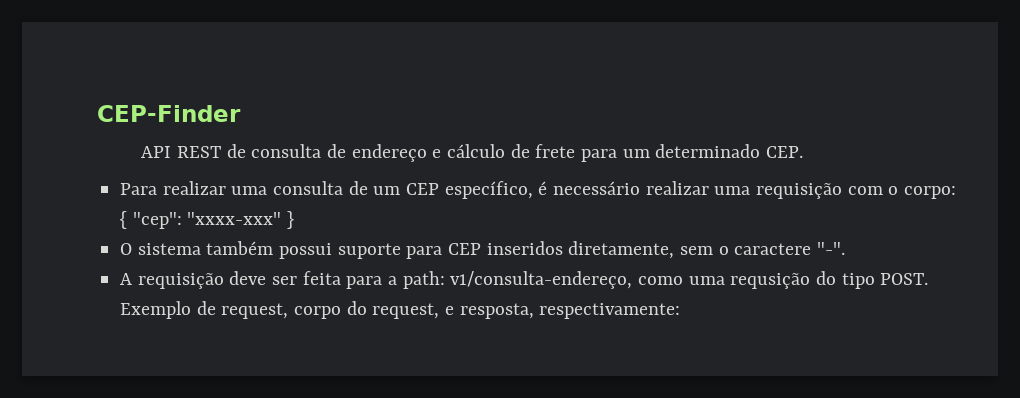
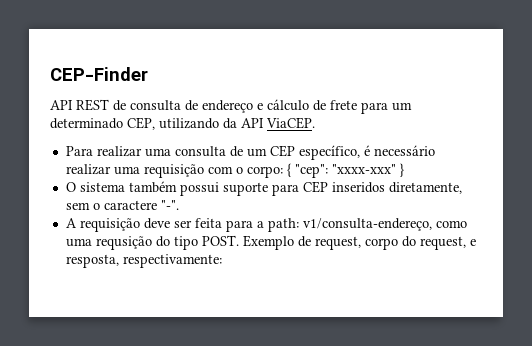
- API REST de consulta de endereço e cálculo de frete para um determinado CEP.
+ API REST de consulta de endereço e cálculo de frete para um determinado CEP, utilizando da API ViaCEP.

